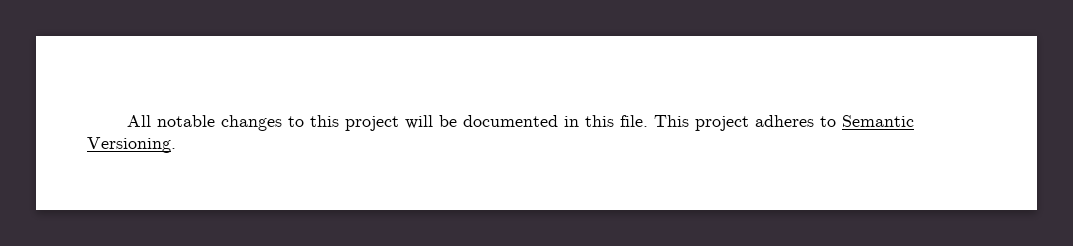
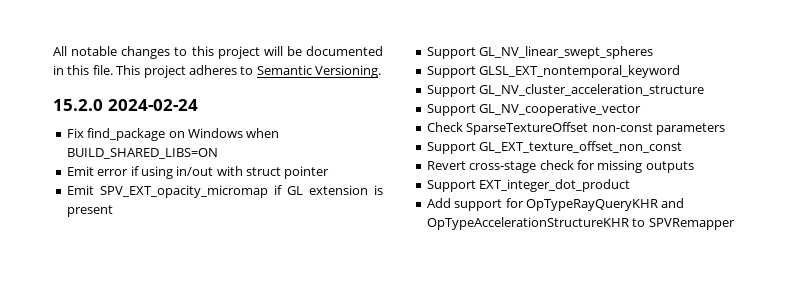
+ 15.2.0 2024-02-24
+ Fix find_package on Windows when BUILD_SHARED_LIBS=ON
+ Emit error if using in/out with struct pointer
+ Emit SPV_EXT_opacity_micromap if GL extension is present
+ Support GL_NV_linear_swept_spheres
+ Support GLSL_EXT_nontemporal_keyword
+ Support GL_NV_cluster_acceleration_structure
+ Support GL_NV_cooperative_vector
+ Check SparseTextureOffset non-const parameters
+ Support GL_EXT_texture_offset_non_const
+ Revert cross-stage check for missing outputs
+ Support EXT_integer_dot_product
+ Add support for OpTypeRayQueryKHR and OpTypeAccelerationStructureKHR to SPVRemapper

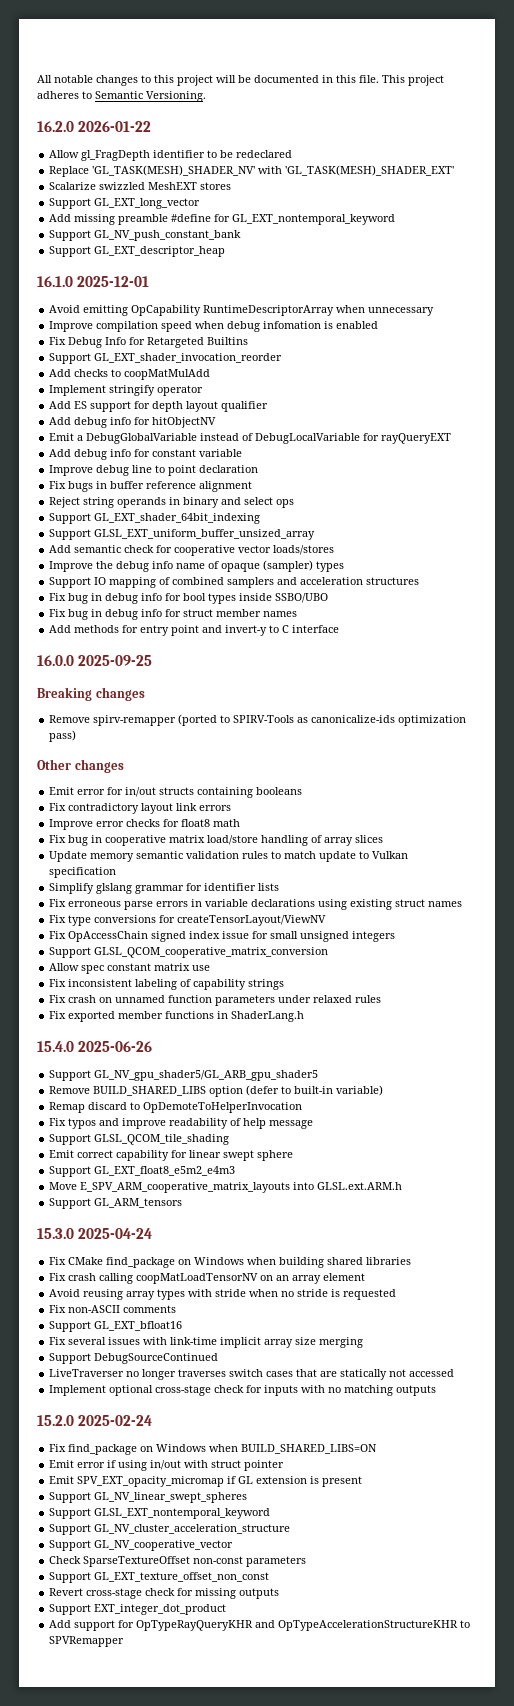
+ 16.2.0 2026-01-22
+ Allow gl_FragDepth identifier to be redeclared
+ Replace 'GL_TASK(MESH)_SHADER_NV' with 'GL_TASK(MESH)_SHADER_EXT'
+ Scalarize swizzled MeshEXT stores
+ Support GL_EXT_long_vector
+ Add missing preamble #define for GL_EXT_nontemporal_keyword
+ Support GL_NV_push_constant_bank
+ Support GL_EXT_descriptor_heap
+ 16.1.0 2025-12-01
+ Avoid emitting OpCapability RuntimeDescriptorArray when unnecessary
+ Improve compilation speed when debug infomation is enabled
+ Fix Debug Info for Retargeted Builtins
+ Support GL_EXT_shader_invocation_reorder
+ Add checks to coopMatMulAdd
+ Implement stringify operator
+ Add ES support for depth layout qualifier
+ Add debug info for hitObjectNV
+ Emit a DebugGlobalVariable instead of DebugLocalVariable for rayQueryEXT
+ Add debug info for constant variable
+ Improve debug line to point declaration
+ Fix bugs in buffer reference alignment
+ Reject string operands in binary and select ops
+ Support GL_EXT_shader_64bit_indexing
+ Support GLSL_EXT_uniform_buffer_unsized_array
+ Add semantic check for cooperative vector loads/stores
+ Improve the debug info name of opaque (sampler) types
+ Support IO mapping of combined samplers and acceleration structures
+ Fix bug in debug info for bool types inside SSBO/UBO
+ Fix bug in debug info for struct member names
+ Add methods for entry point and invert-y to C interface
+ 16.0.0 2025-09-25
+ Breaking changes
+ Remove spirv-remapper (ported to SPIRV-Tools as canonicalize-ids optimization pass)
+ Other changes
+ Emit error for in/out structs containing booleans
+ Fix contradictory layout link errors
+ Improve error checks for float8 math
+ Fix bug in cooperative matrix load/store handling of array slices
+ Update memory semantic validation rules to match update to Vulkan specification
+ Simplify glslang grammar for identifier lists
+ Fix erroneous parse errors in variable declarations using existing struct names
+ Fix type conversions for createTensorLayout/ViewNV
+ Fix OpAccessChain signed index issue for small unsigned integers
+ Support GLSL_QCOM_cooperative_matrix_conversion
+ Allow spec constant matrix use
+ Fix inconsistent labeling of capability strings
+ Fix crash on unnamed function parameters under relaxed rules
+ Fix exported member functions in ShaderLang.h
+ 15.4.0 2025-06-26
+ Support GL_NV_gpu_shader5/GL_ARB_gpu_shader5
+ Remove BUILD_SHARED_LIBS option (defer to built-in variable)
+ Remap discard to OpDemoteToHelperInvocation
+ Fix typos and improve readability of help message
+ Support GLSL_QCOM_tile_shading
+ Emit correct capability for linear swept sphere
+ Support GL_EXT_float8_e5m2_e4m3
+ Move E_SPV_ARM_cooperative_matrix_layouts into GLSL.ext.ARM.h
+ Support GL_ARM_tensors
+ 15.3.0 2025-04-24
+ Fix CMake find_package on Windows when building shared libraries
+ Fix crash calling coopMatLoadTensorNV on an array element
+ Avoid reusing array types with stride when no stride is requested
+ Fix non-ASCII comments
+ Support GL_EXT_bfloat16
+ Fix several issues with link-time implicit array size merging
+ Support DebugSourceContinued
+ LiveTraverser no longer traverses switch cases that are statically not accessed
+ Implement optional cross-stage check for inputs with no matching outputs
- 15.2.0 2024-02-24
+ 15.2.0 2025-02-24

